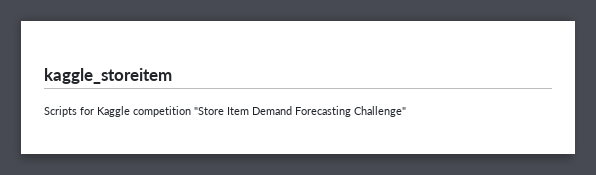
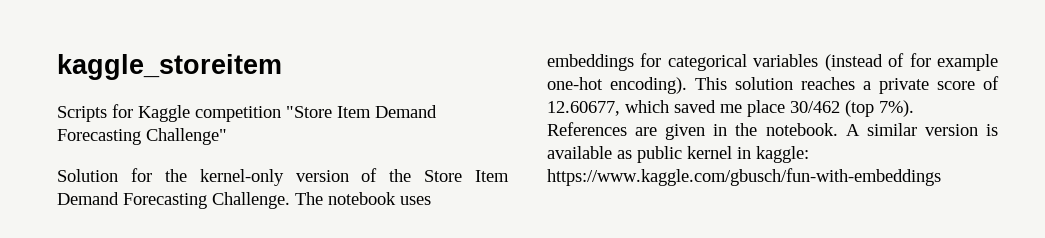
+ Solution for the kernel-only version of the Store Item Demand Forecasting Challenge. The notebook uses embeddings for categorical variables (instead of for example one-hot encoding). This solution reaches a private score of 12.60677, which saved me place 30/462 (top 7%). References are given in the notebook. A similar version is available as public kernel in kaggle: https://www.kaggle.com/gbusch/fun-with-embeddings

